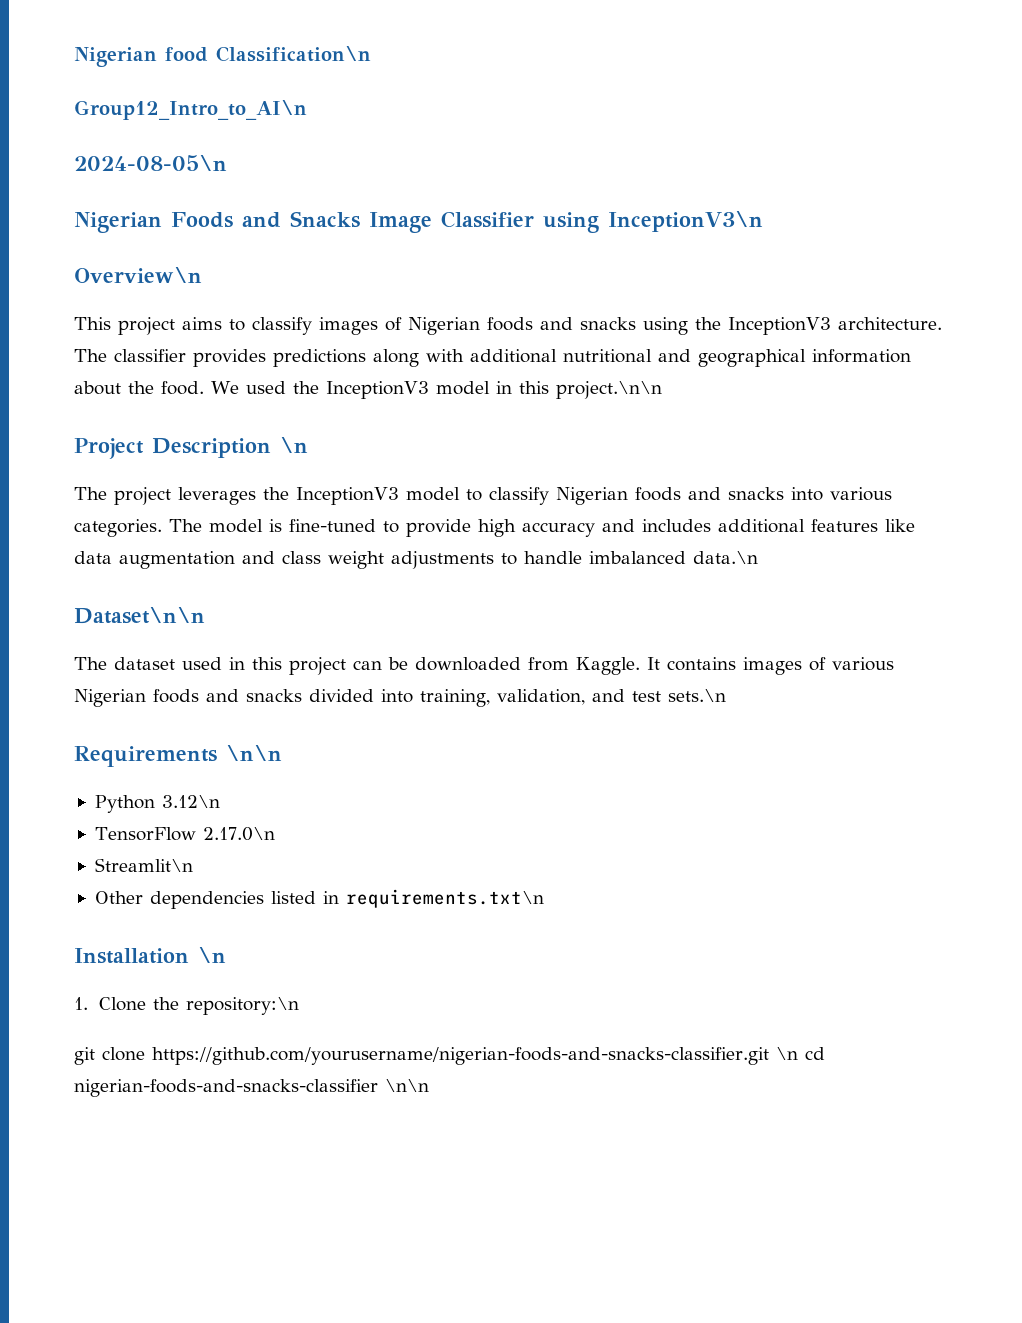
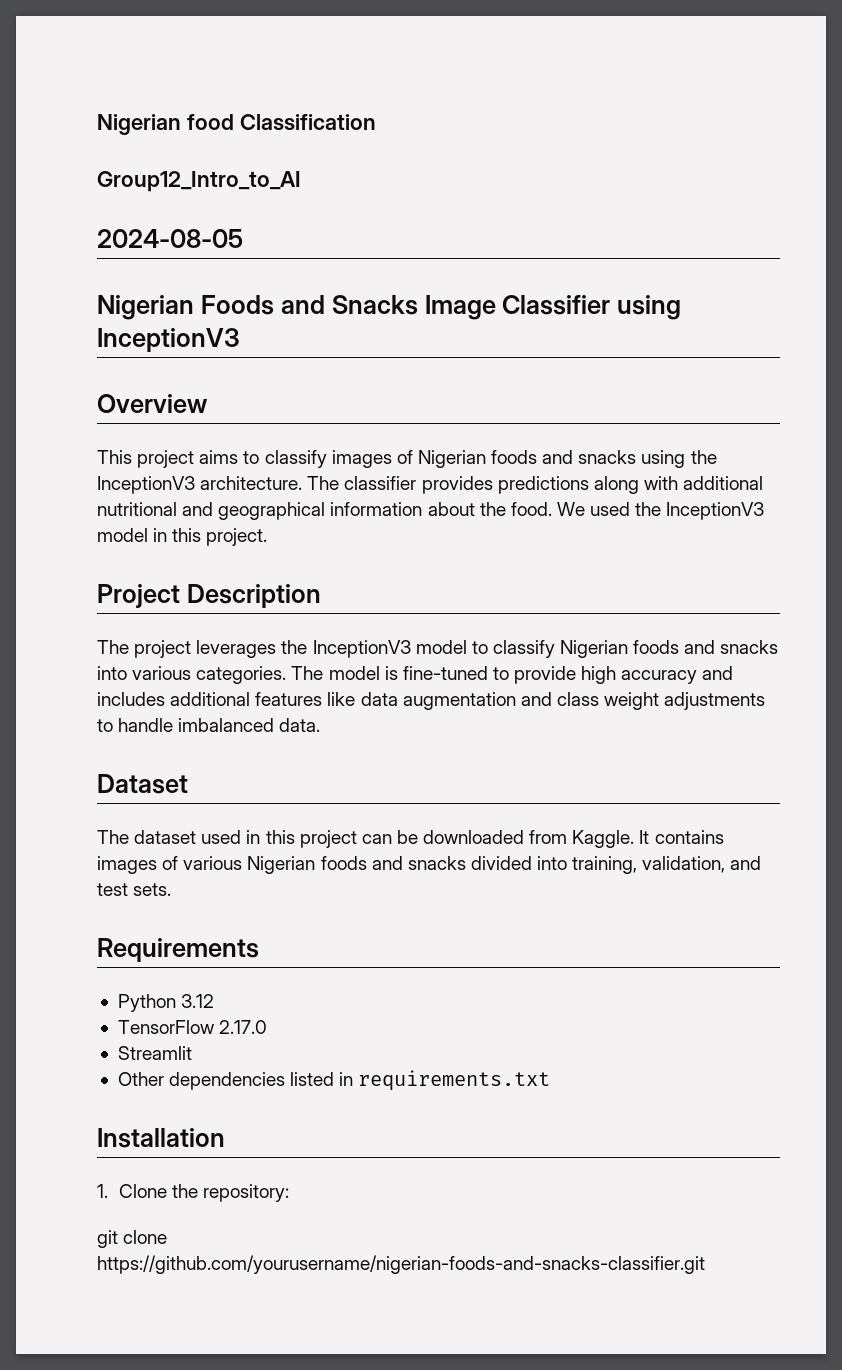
- Nigerian food Classification\n
- Group12_Intro_to_AI\n
- 2024-08-05\n
+ Nigerian food Classification
+ Group12_Intro_to_AI
+ 2024-08-05
- Nigerian Foods and Snacks Image Classifier using InceptionV3\n
- Overview\n
+ Nigerian Foods and Snacks Image Classifier using InceptionV3
+ Overview
- We used the InceptionV3 model in this project.\n\n
+ We used the InceptionV3 model in this project.
- Project Description \n
+ Project Description
- The model is fine-tuned to provide high accuracy and includes additional features like data augmentation and class weight adjustments to handle imbalanced data.\n
- Dataset\n\n
+ The model is fine-tuned to provide high accuracy and includes additional features like data augmentation and class weight adjustments to handle imbalanced data.
+ Dataset
- It contains images of various Nigerian foods and snacks divided into training, validation, and test sets.\n
+ It contains images of various Nigerian foods and snacks divided into training, validation, and test sets.
- Requirements \n\n
+ Requirements
- Python 3.12\n
+ Python 3.12
- TensorFlow 2.17.0\n
- Streamlit\n
+ TensorFlow 2.17.0
+ Streamlit
- Other dependencies listed in requirements.txt\n
+ Other dependencies listed in requirements.txt
- Installation \n
+ Installation
- 1. Clone the repository:\n
+ 1. Clone the repository:
- git clone https://github.com/yourusername/nigerian-foods-and-snacks-classifier.git \n cd nigerian-foods-and-snacks-classifier \n\n
+ git clone https://github.com/yourusername/nigerian-foods-and-snacks-classifier.git

